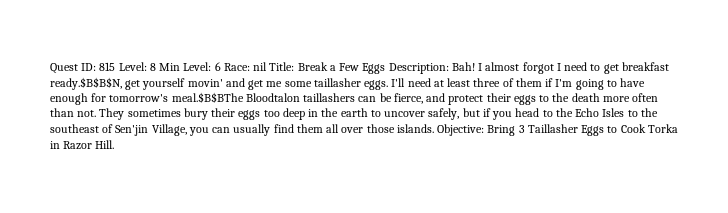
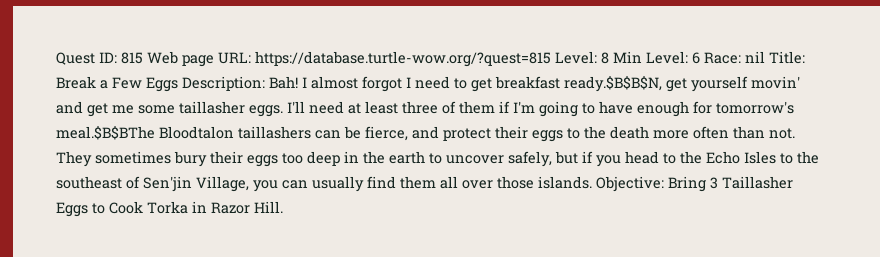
- Quest ID: 815 Level: 8 Min Level: 6 Race: nil Title: Break a Few Eggs Description: Bah!
+ Quest ID: 815 Web page URL: https://database.turtle-wow.org/?quest=815 Level: 8 Min Level: 6 Race: nil Title: Break a Few Eggs Description: Bah!

